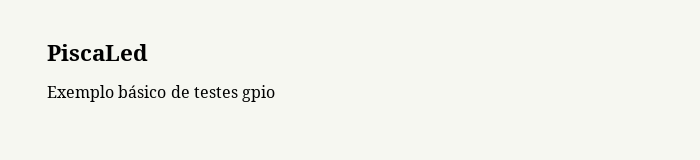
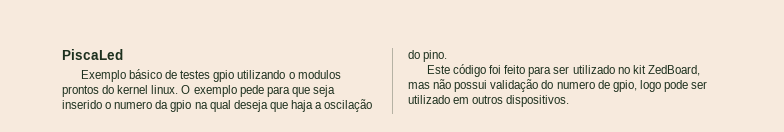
- Exemplo básico de testes gpio
+ Exemplo básico de testes gpio utilizando o modulos prontos do kernel linux. O exemplo pede para que seja inserido o numero da gpio na qual deseja que haja a oscilação do pino.
+ Este código foi feito para ser utilizado no kit ZedBoard, mas não possui validação do numero de gpio, logo pode ser utilizado em outros dispositivos.

